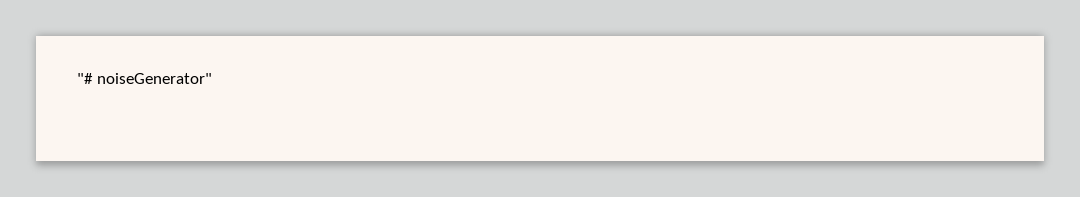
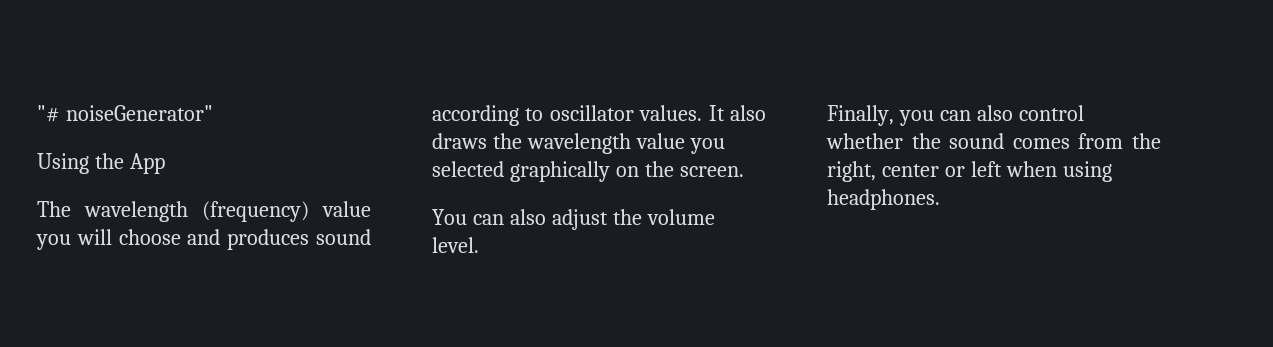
+ Using the App
+ The wavelength (frequency) value you will choose and produces sound according to oscillator values. It also draws the wavelength value you selected graphically on the screen.
+ You can also adjust the volume level.
+ Finally, you can also control whether the sound comes from the right, center or left when using headphones.

